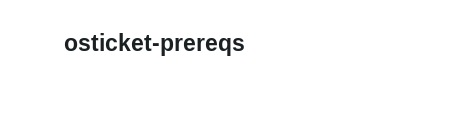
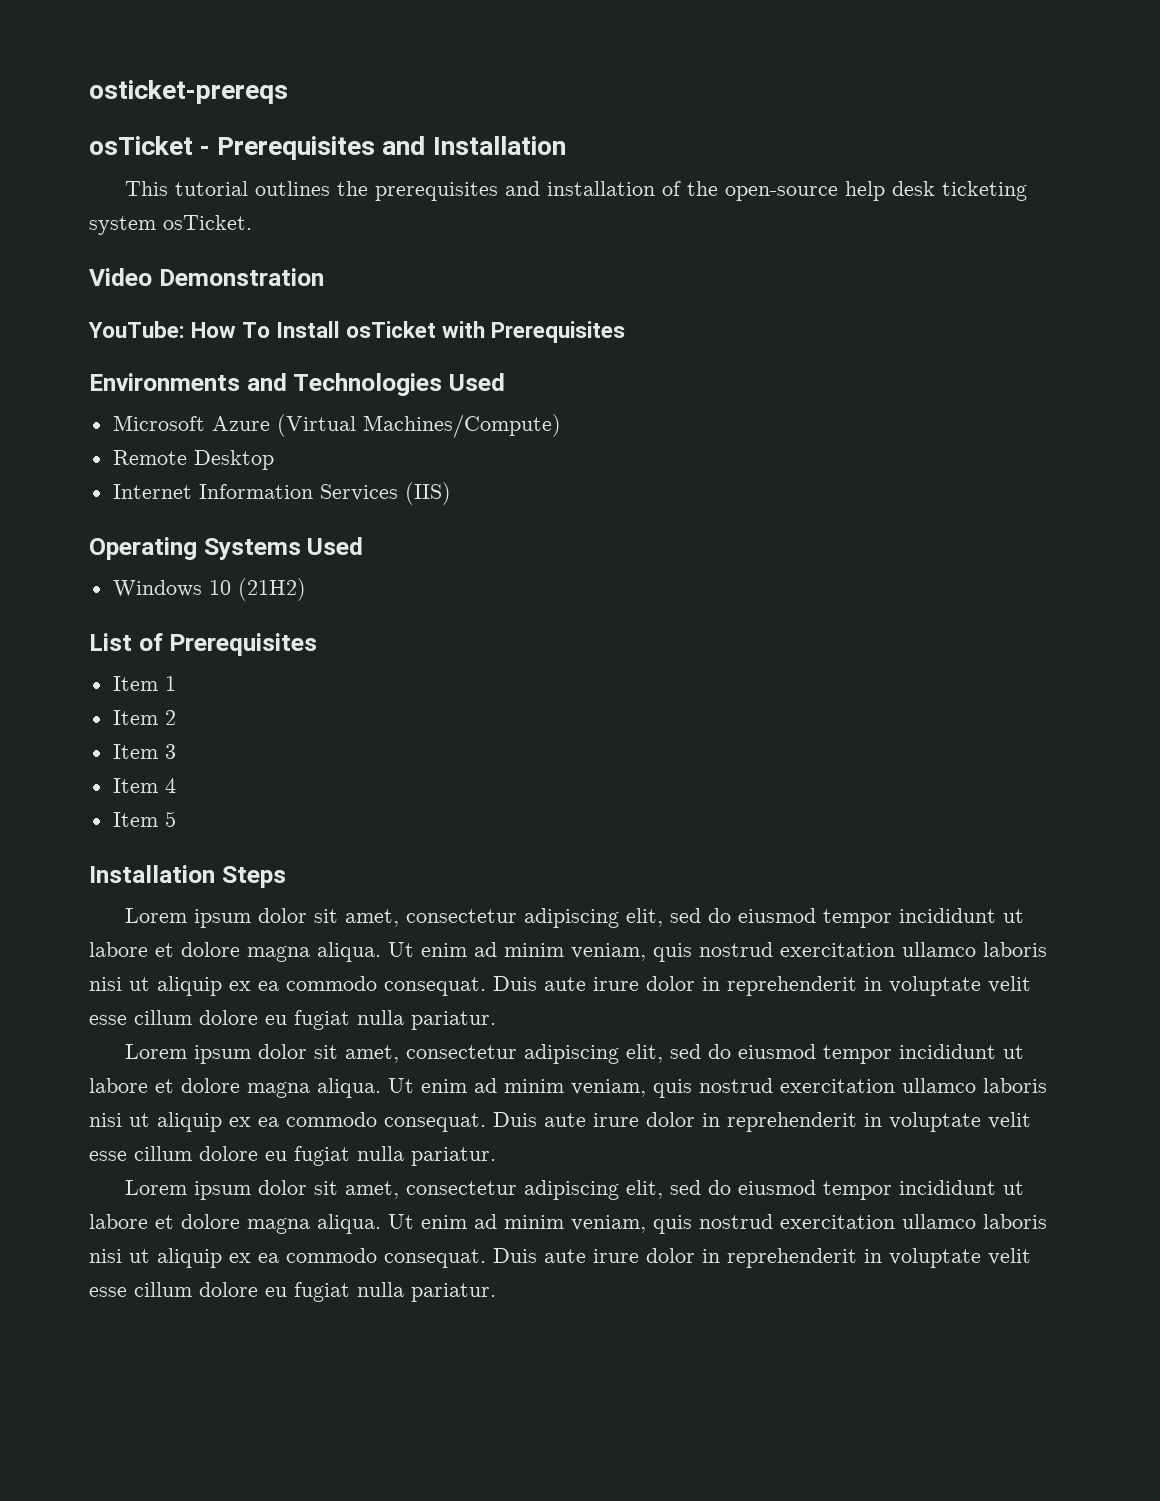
+ osTicket - Prerequisites and Installation
+ This tutorial outlines the prerequisites and installation of the open-source help desk ticketing system osTicket.
+ Video Demonstration
+ YouTube: How To Install osTicket with Prerequisites
+ Environments and Technologies Used
+ Microsoft Azure (Virtual Machines/Compute)
+ Remote Desktop
+ Internet Information Services (IIS)
+ Operating Systems Used
+ Windows 10 (21H2)
+ List of Prerequisites
+ Item 1
+ Item 2
+ Item 3
+ Item 4
+ Item 5
+ Installation Steps
+ Lorem ipsum dolor sit amet, consectetur adipiscing elit, sed do eiusmod tempor incididunt ut labore et dolore magna aliqua. Ut enim ad minim veniam, quis nostrud exercitation ullamco laboris nisi ut aliquip ex ea commodo consequat. Duis aute irure dolor in reprehenderit in voluptate velit esse cillum dolore eu fugiat nulla pariatur.
+ Lorem ipsum dolor sit amet, consectetur adipiscing elit, sed do eiusmod tempor incididunt ut labore et dolore magna aliqua. Ut enim ad minim veniam, quis nostrud exercitation ullamco laboris nisi ut aliquip ex ea commodo consequat. Duis aute irure dolor in reprehenderit in voluptate velit esse cillum dolore eu fugiat nulla pariatur.
+ Lorem ipsum dolor sit amet, consectetur adipiscing elit, sed do eiusmod tempor incididunt ut labore et dolore magna aliqua. Ut enim ad minim veniam, quis nostrud exercitation ullamco laboris nisi ut aliquip ex ea commodo consequat. Duis aute irure dolor in reprehenderit in voluptate velit esse cillum dolore eu fugiat nulla pariatur.

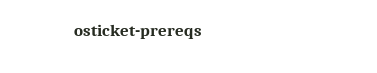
- osTicket - Prerequisites and Installation
- This tutorial outlines the prerequisites and installation of the open-source help desk ticketing system osTicket.
- Video Demonstration
- YouTube: How To Install osTicket with Prerequisites
- Environments and Technologies Used
- Microsoft Azure (Virtual Machines/Compute)
- Remote Desktop
- Internet Information Services (IIS)
- Operating Systems Used
- Windows 10 (21H2)
- List of Prerequisites
- Item 1
- Item 2
- Item 3
- Item 4
- Item 5
- Installation Steps
- Lorem ipsum dolor sit amet, consectetur adipiscing elit, sed do eiusmod tempor incididunt ut labore et dolore magna aliqua. Ut enim ad minim veniam, quis nostrud exercitation ullamco laboris nisi ut aliquip ex ea commodo consequat. Duis aute irure dolor in reprehenderit in voluptate velit esse cillum dolore eu fugiat nulla pariatur.
- Lorem ipsum dolor sit amet, consectetur adipiscing elit, sed do eiusmod tempor incididunt ut labore et dolore magna aliqua. Ut enim ad minim veniam, quis nostrud exercitation ullamco laboris nisi ut aliquip ex ea commodo consequat. Duis aute irure dolor in reprehenderit in voluptate velit esse cillum dolore eu fugiat nulla pariatur.
- Lorem ipsum dolor sit amet, consectetur adipiscing elit, sed do eiusmod tempor incididunt ut labore et dolore magna aliqua. Ut enim ad minim veniam, quis nostrud exercitation ullamco laboris nisi ut aliquip ex ea commodo consequat. Duis aute irure dolor in reprehenderit in voluptate velit esse cillum dolore eu fugiat nulla pariatur.

